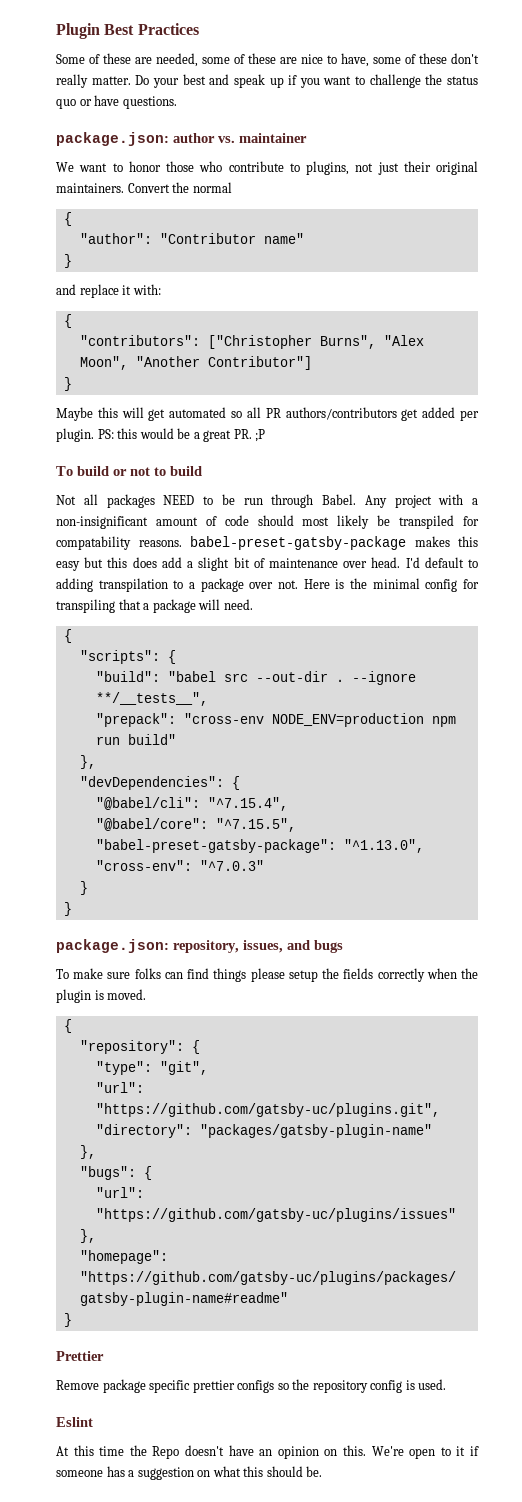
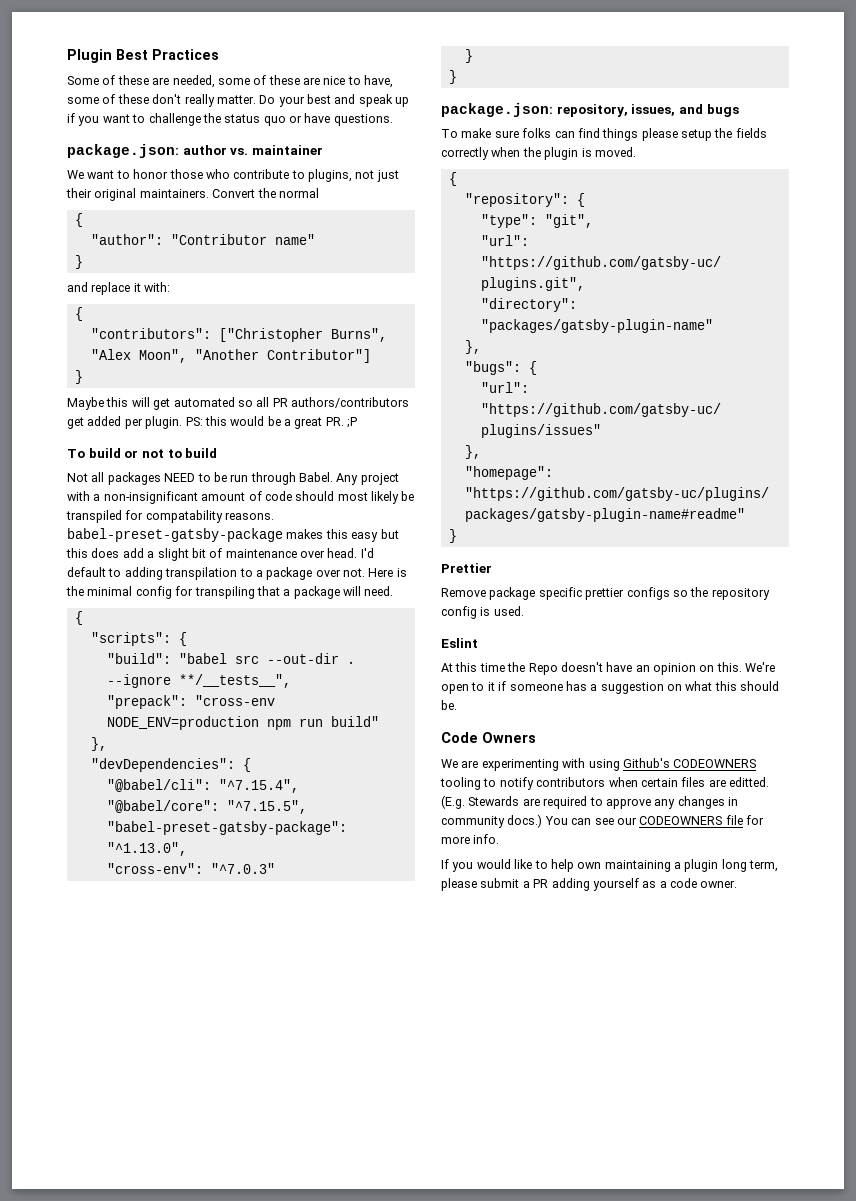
+ Code Owners
+ We are experimenting with using Github's CODEOWNERS tooling to notify contributors when certain files are editted. (E.g. Stewards are required to approve any changes in community docs.) You can see our CODEOWNERS file for more info.
+ If you would like to help own maintaining a plugin long term, please submit a PR adding yourself as a code owner.

